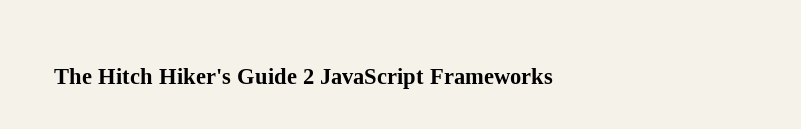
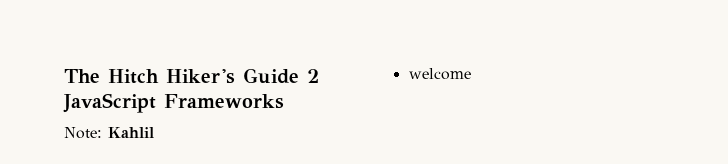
+ Note: Kahlil
+ welcome

